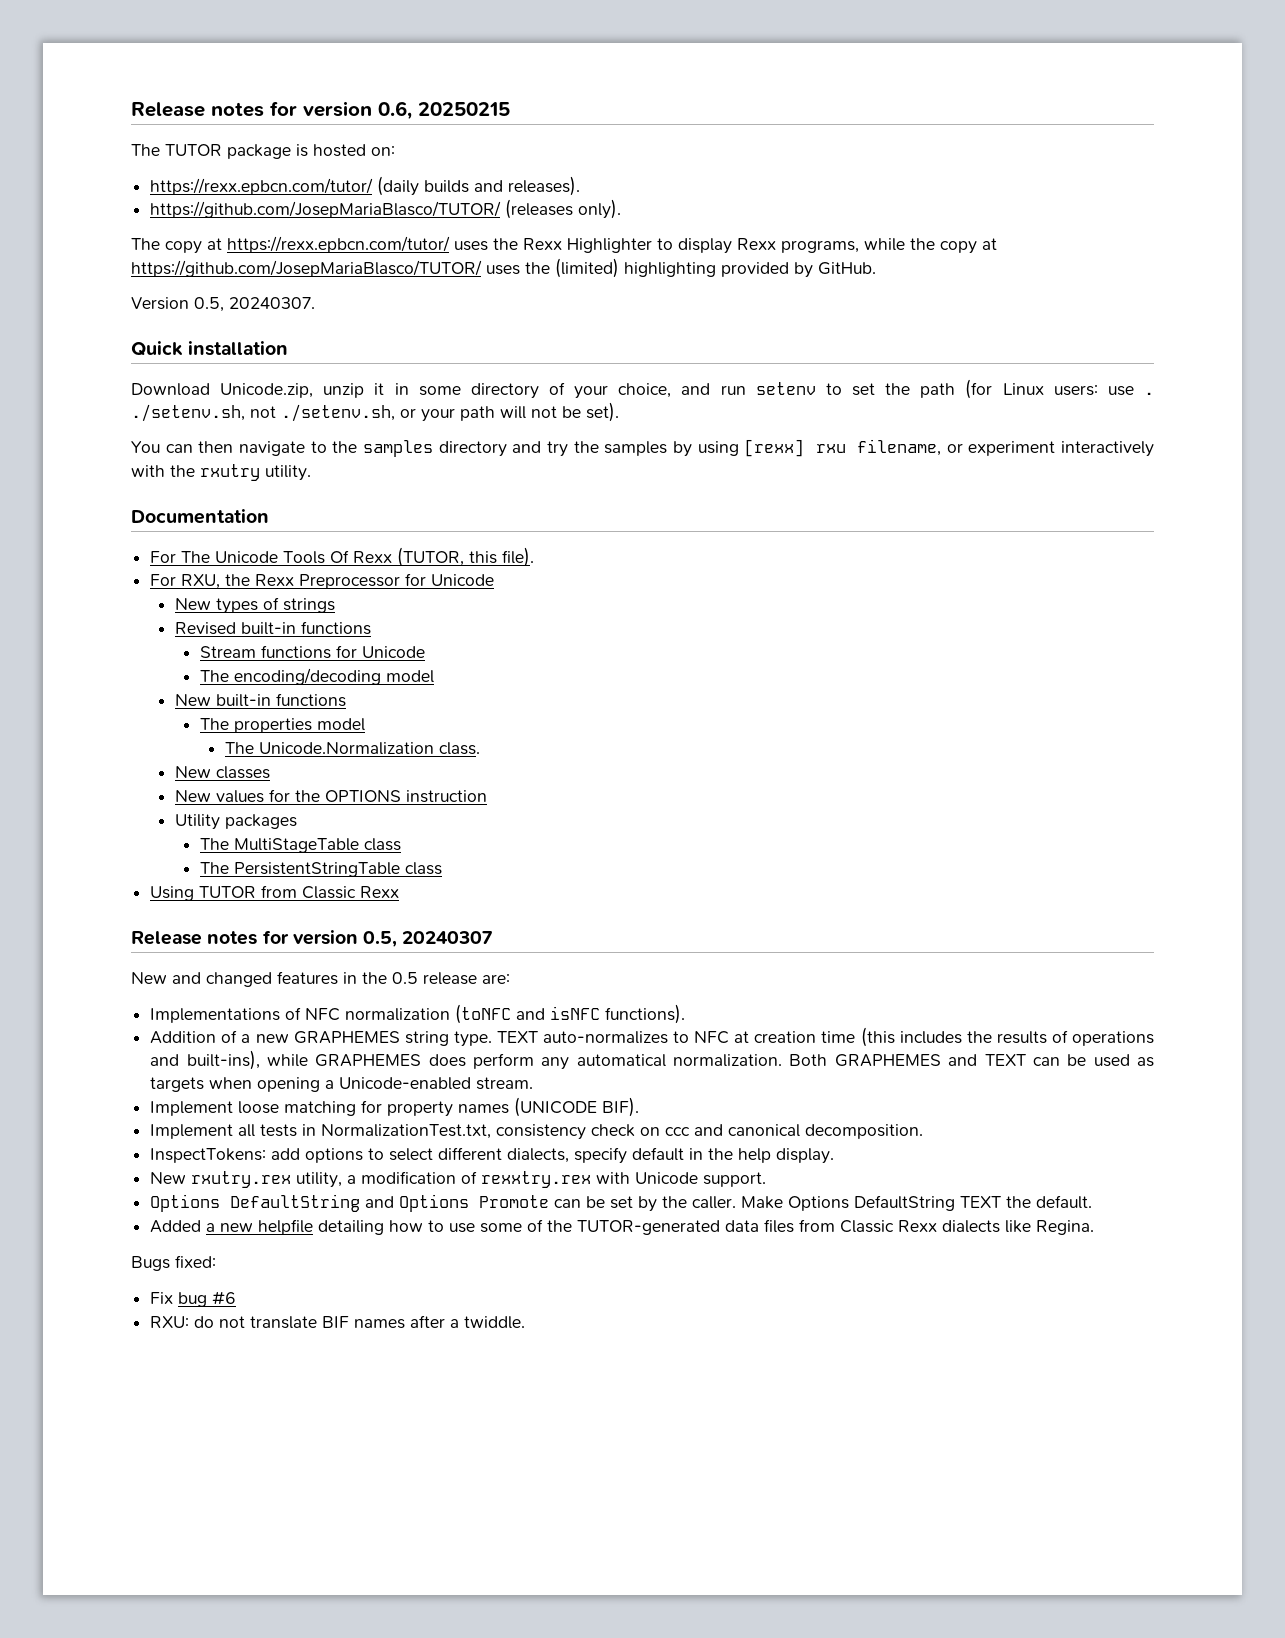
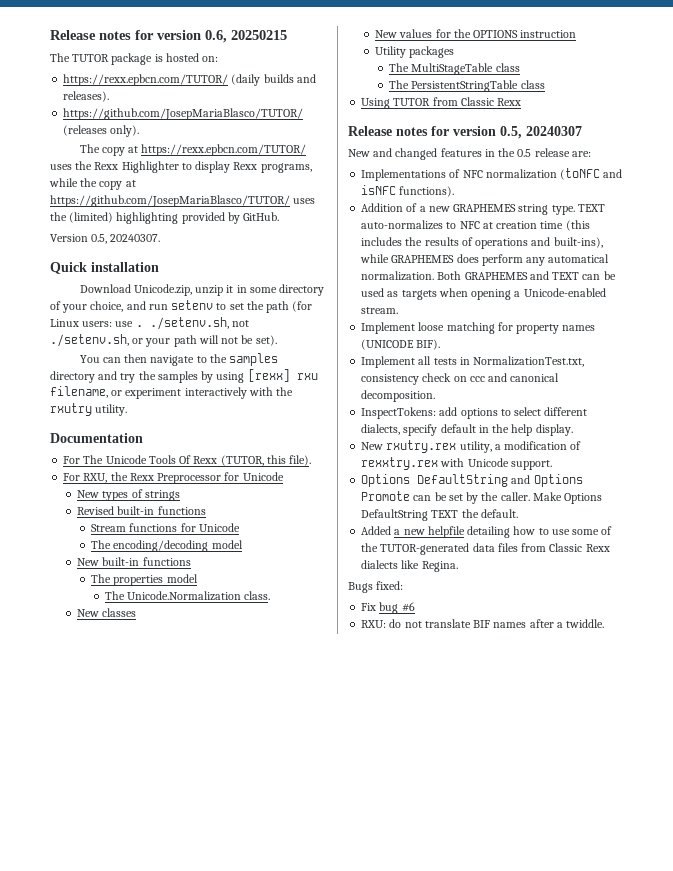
- https://rexx.epbcn.com/tutor/ (daily builds and releases).
+ https://rexx.epbcn.com/TUTOR/ (daily builds and releases).
- The copy at https://rexx.epbcn.com/tutor/ uses the Rexx Highlighter to display Rexx programs, while the copy at https://github.com/JosepMariaBlasco/TUTOR/ uses the (limited) highlighting provided by GitHub.
+ The copy at https://rexx.epbcn.com/TUTOR/ uses the Rexx Highlighter to display Rexx programs, while the copy at https://github.com/JosepMariaBlasco/TUTOR/ uses the (limited) highlighting provided by GitHub.

